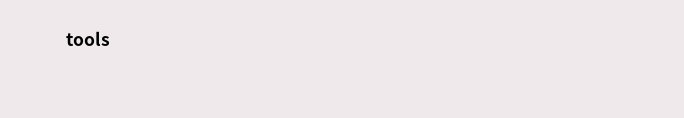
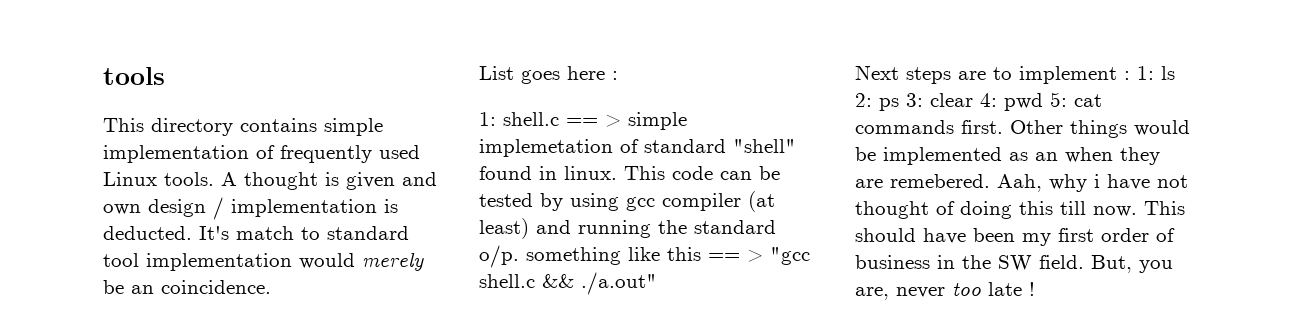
+ This directory contains simple implementation of frequently used Linux tools. A thought is given and own design / implementation is deducted. It's match to standard tool implementation would merely be an coincidence.
+ List goes here :
+ 1: shell.c == > simple implemetation of standard "shell" found in linux. This code can be tested by using gcc compiler (at least) and running the standard o/p. something like this == > "gcc shell.c && ./a.out"
+ Next steps are to implement : 1: ls 2: ps 3: clear 4: pwd 5: cat commands first. Other things would be implemented as an when they are remebered. Aah, why i have not thought of doing this till now. This should have been my first order of business in the SW field. But, you are, never too late !

